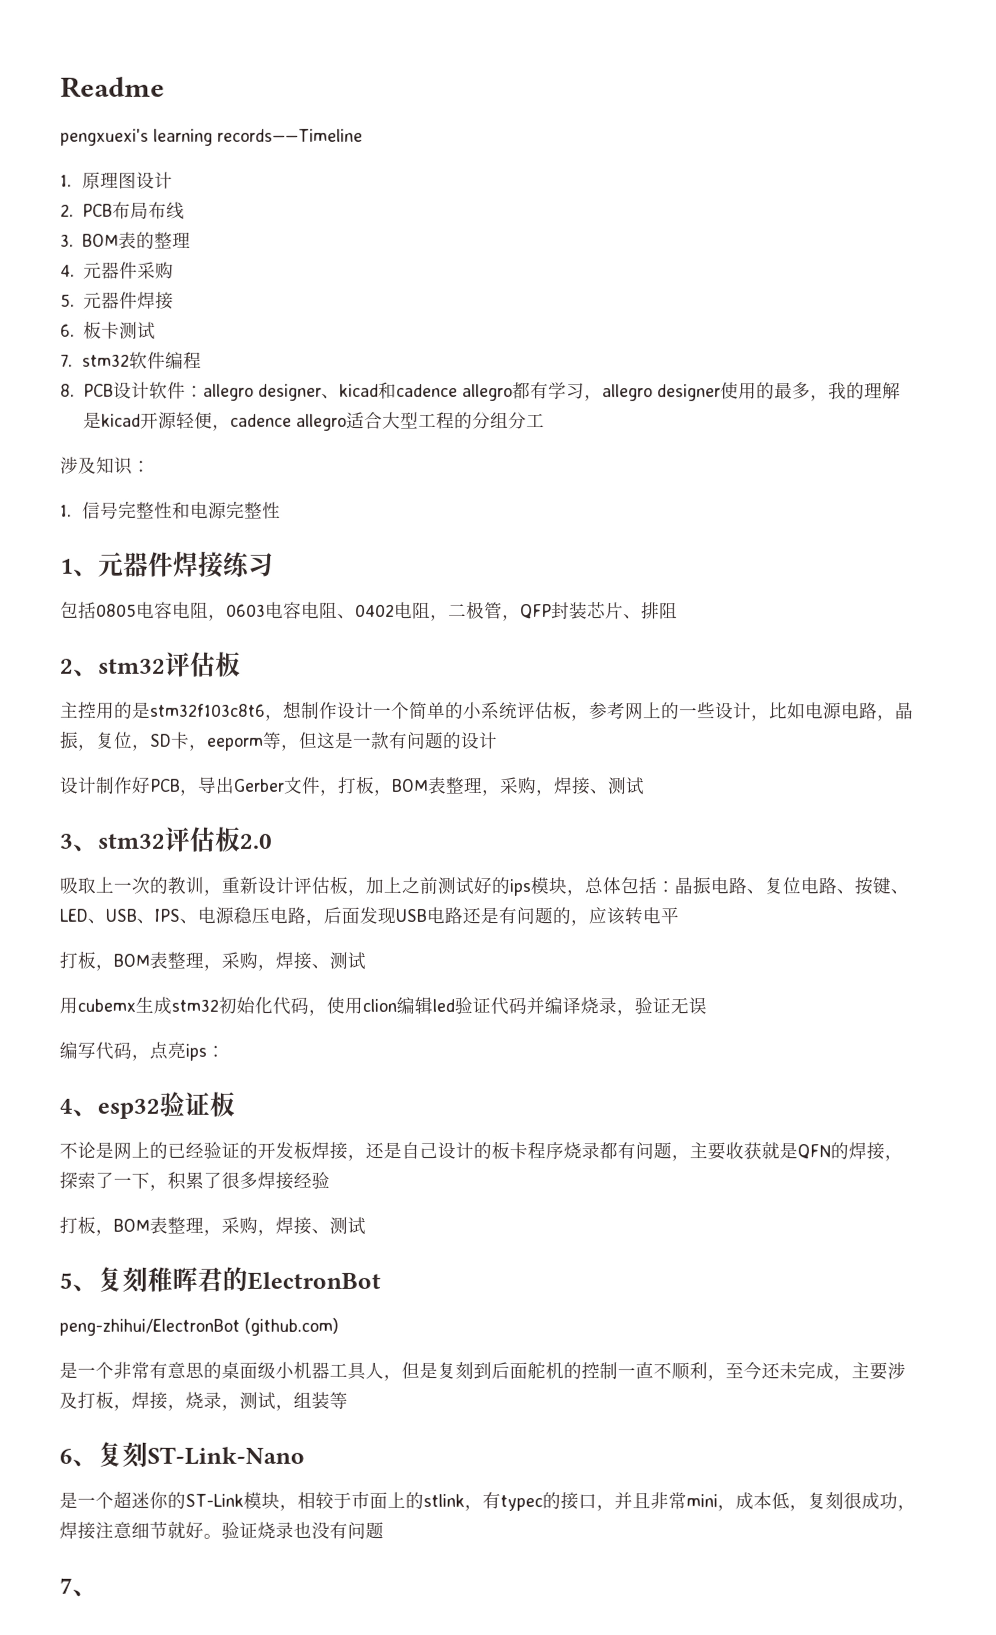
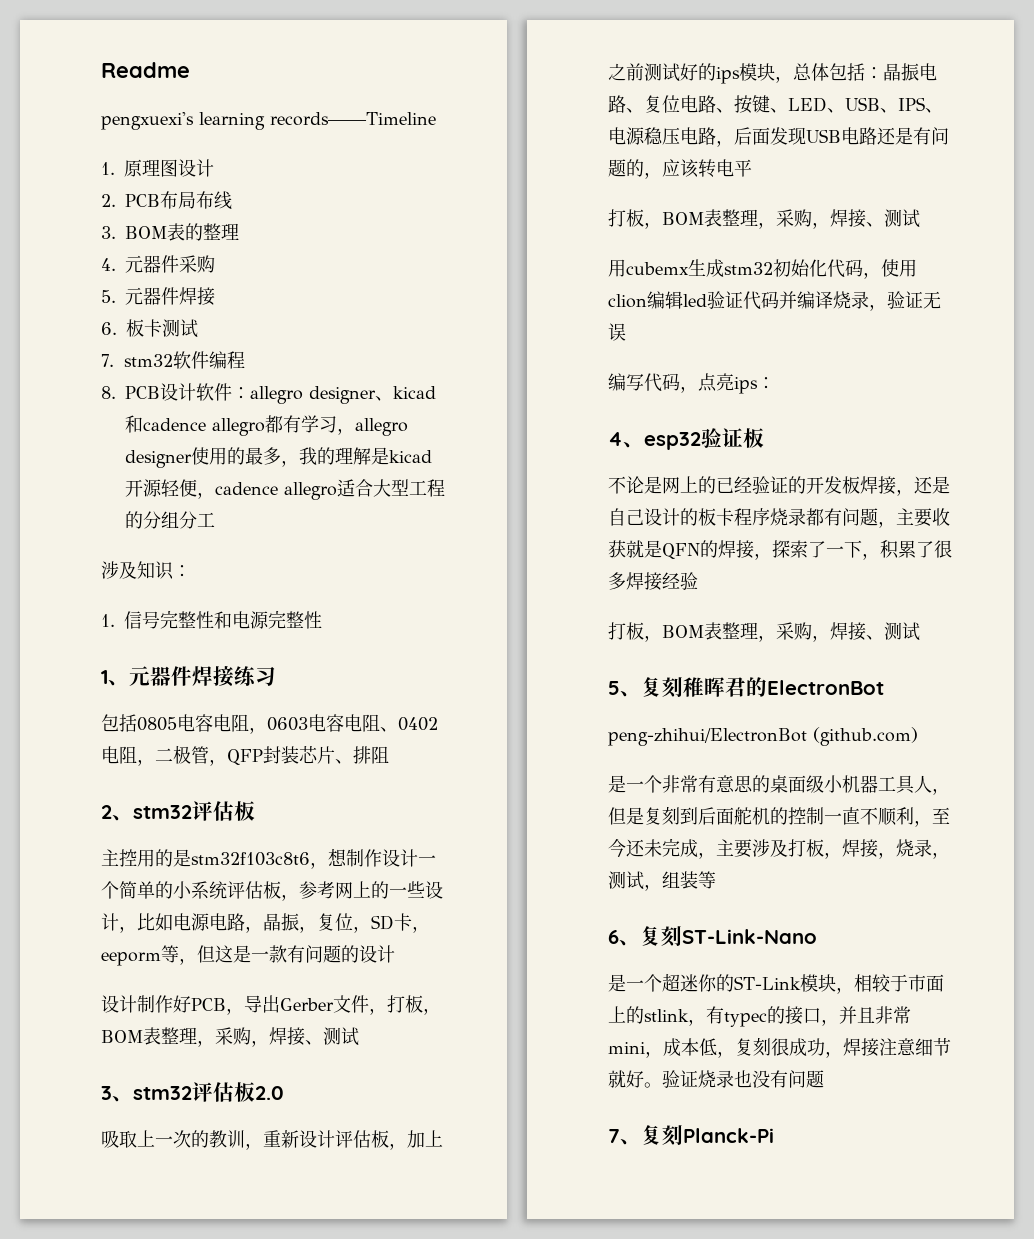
- 7、
+ 7、复刻Planck-Pi

